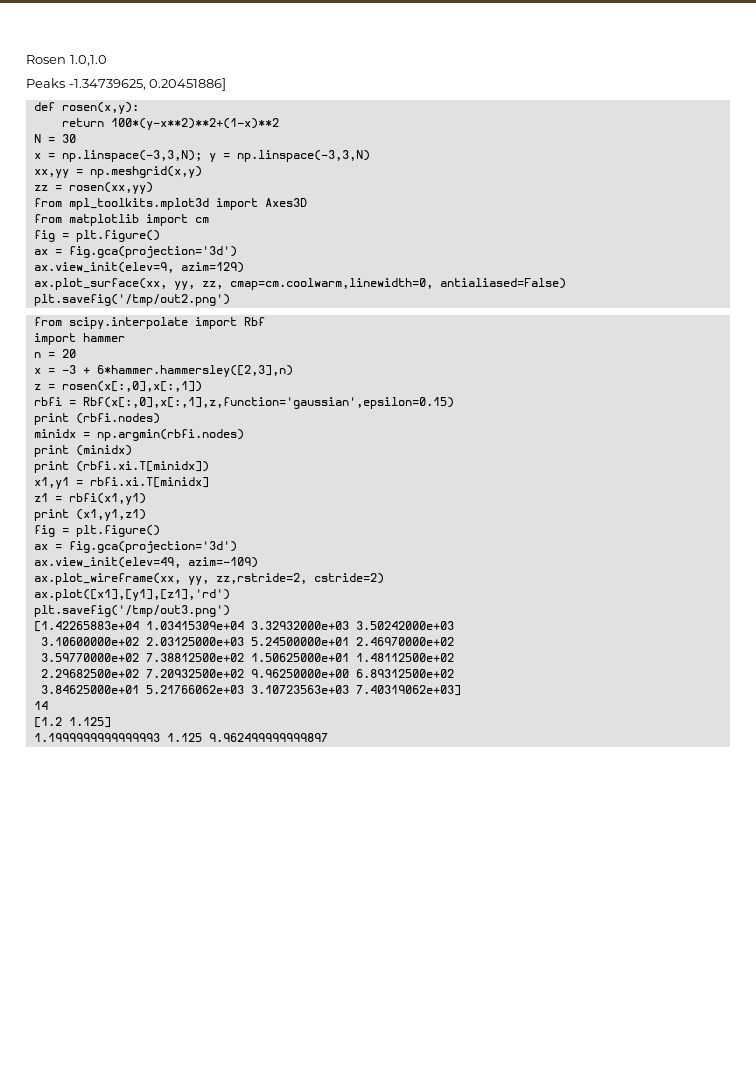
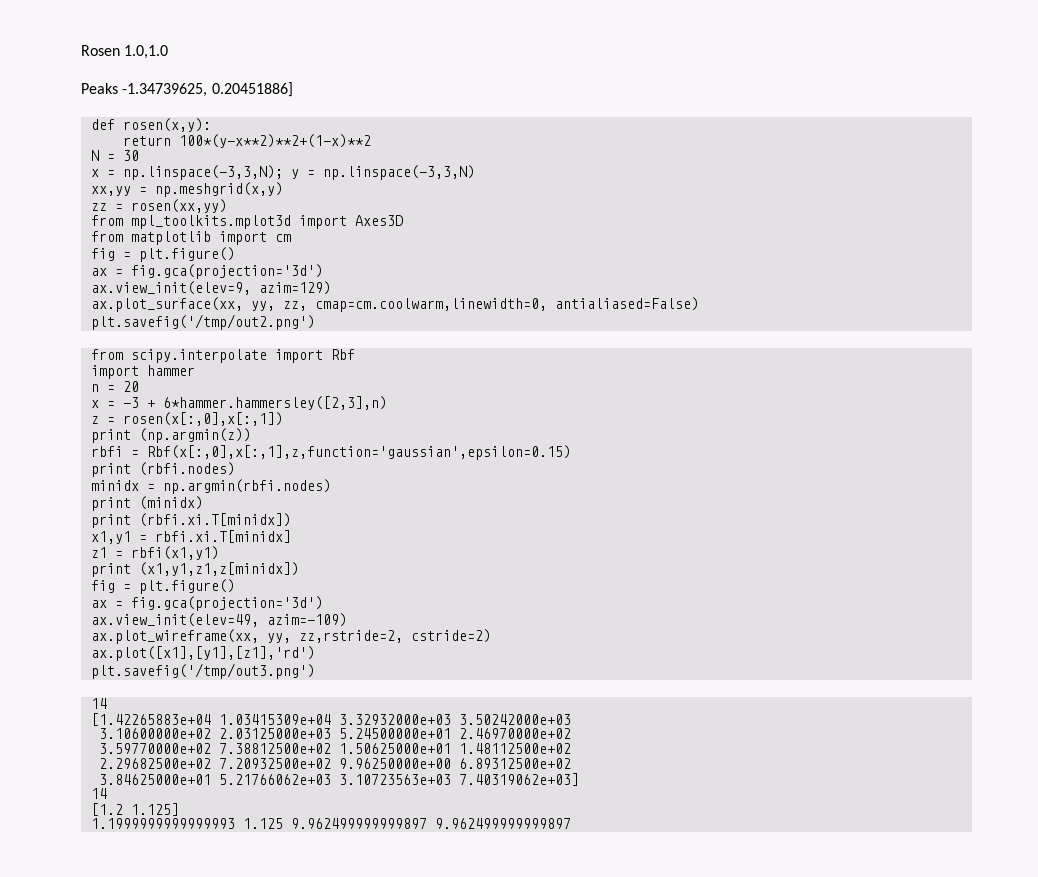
+ print (np.argmin(z))
- print (x1,y1,z1)
+ print (x1,y1,z1,z[minidx])
  plt.savefig('/tmp/out3.png')
+ 14
- 1.1999999999999993 1.125 9.962499999999897
+ 1.1999999999999993 1.125 9.962499999999897 9.962499999999897

